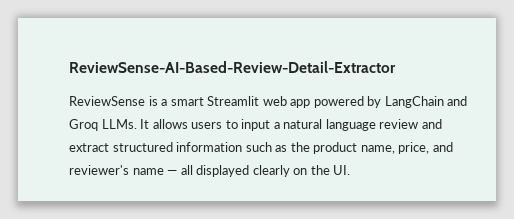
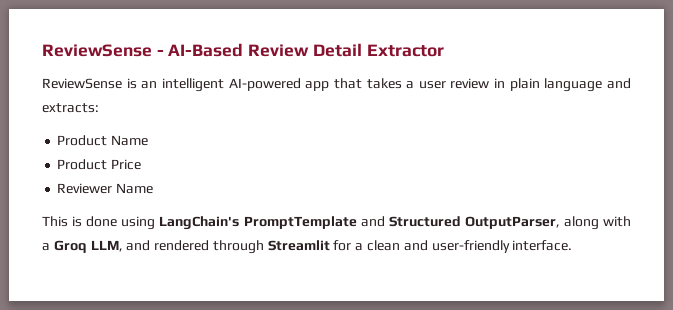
- ReviewSense-AI-Based-Review-Detail-Extractor
- ReviewSense is a smart Streamlit web app powered by LangChain and Groq LLMs. It allows users to input a natural language review and extract structured information such as the product name, price, and reviewer's name — all displayed clearly on the UI.
+ ReviewSense - AI-Based Review Detail Extractor
+ ReviewSense is an intelligent AI-powered app that takes a user review in plain language and extracts:
+ Product Name
+ Product Price
+ Reviewer Name
+ This is done using LangChain's PromptTemplate and Structured OutputParser, along with a Groq LLM, and rendered through Streamlit for a clean and user-friendly interface.

